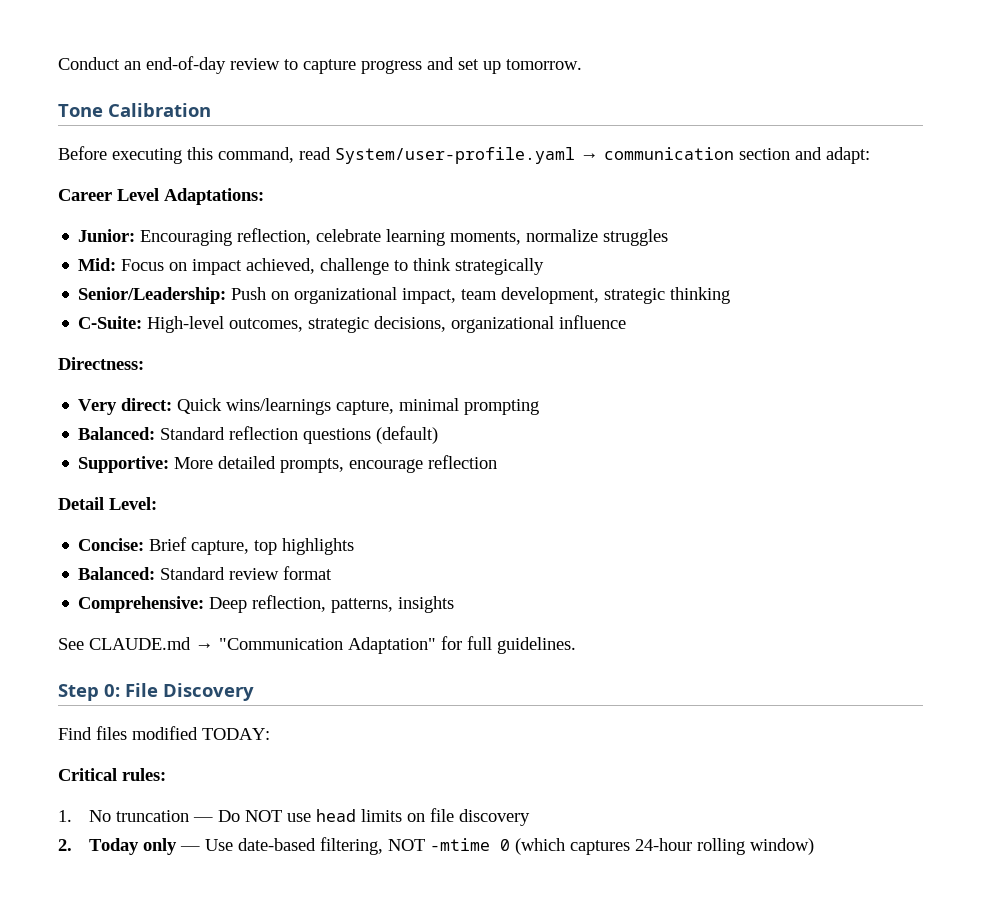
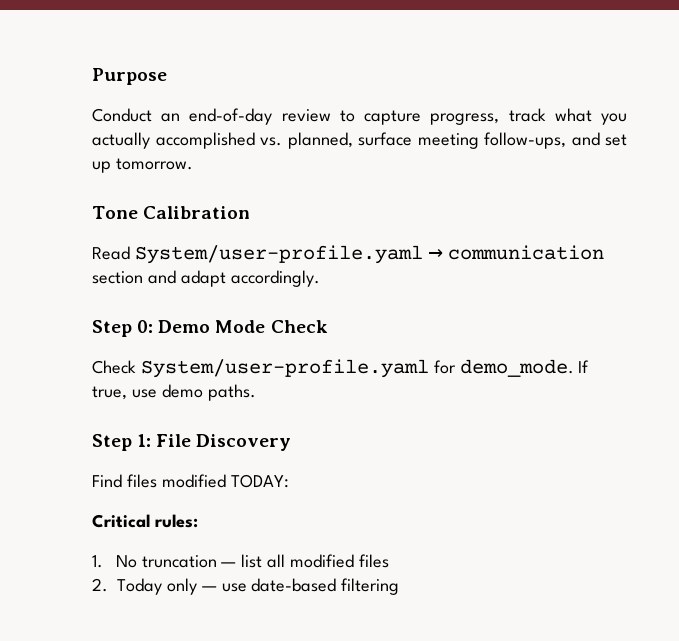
+ Purpose
- Conduct an end-of-day review to capture progress and set up tomorrow.
+ Conduct an end-of-day review to capture progress, track what you actually accomplished vs. planned, surface meeting follow-ups, and set up tomorrow.
- Before executing this command, read System/user-profile.yaml → communication section and adapt:
- Career Level Adaptations:
- Junior: Encouraging reflection, celebrate learning moments, normalize struggles
- Mid: Focus on impact achieved, challenge to think strategically
- Senior/Leadership: Push on organizational impact, team development, strategic thinking
- C-Suite: High-level outcomes, strategic decisions, organizational influence
- Directness:
- Very direct: Quick wins/learnings capture, minimal prompting
- Balanced: Standard reflection questions (default)
- Supportive: More detailed prompts, encourage reflection
- Detail Level:
- Concise: Brief capture, top highlights
- Balanced: Standard review format
- Comprehensive: Deep reflection, patterns, insights
- See CLAUDE.md → "Communication Adaptation" for full guidelines.
- Step 0: File Discovery
+ Read System/user-profile.yaml → communication section and adapt accordingly.
+ Step 0: Demo Mode Check
+ Check System/user-profile.yaml for demo_mode. If true, use demo paths.
+ Step 1: File Discovery
- 1. No truncation — Do NOT use head limits on file discovery
- 2. Today only — Use date-based filtering, NOT -mtime 0 (which captures 24-hour rolling window)
+ 1. No truncation — list all modified files
+ 2. Today only — use date-based filtering

